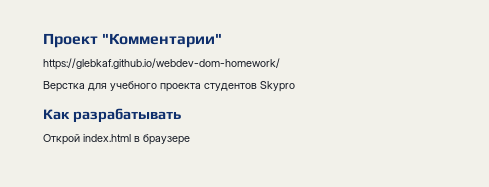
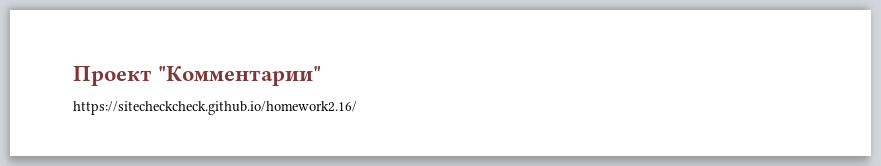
- https://glebkaf.github.io/webdev-dom-homework/
- Верстка для учебного проекта студентов Skypro
- Как разрабатывать
- Открой index.html в браузере
+ https://sitecheckcheck.github.io/homework2.16/

